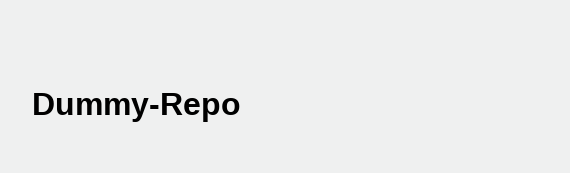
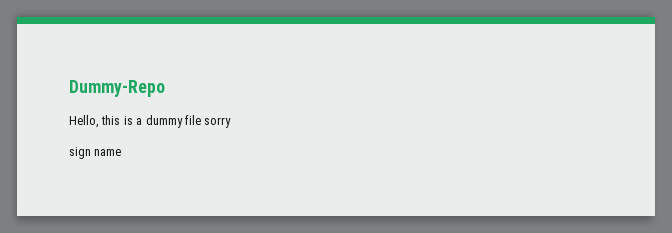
+ Hello, this is a dummy file sorry
+ sign name

